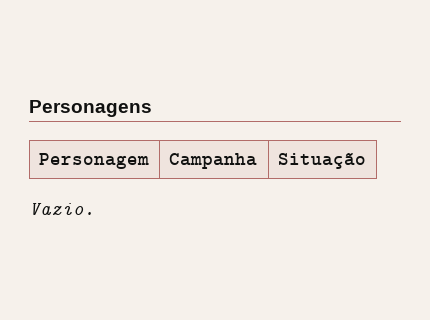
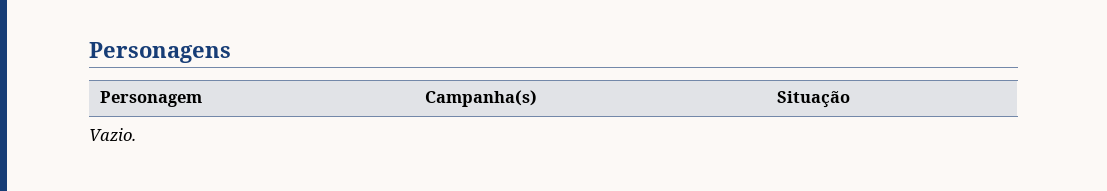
- Personagem | Campanha | Situação
+ Personagem | Campanha(s) | Situação

